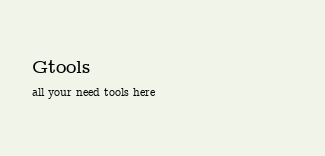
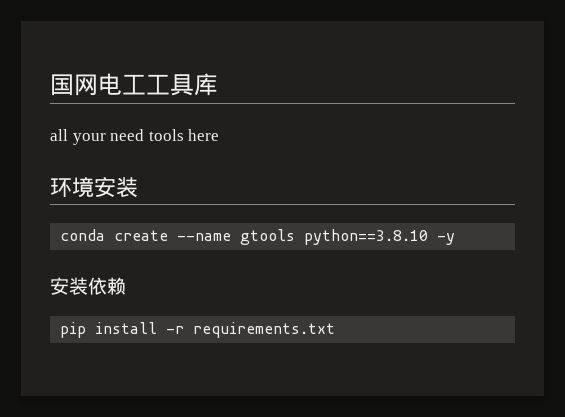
- Gtools
+ 国网电工工具库
+ 环境安装
+ conda create --name gtools python==3.8.10 -y
+ 安装依赖
+ pip install -r requirements.txt

